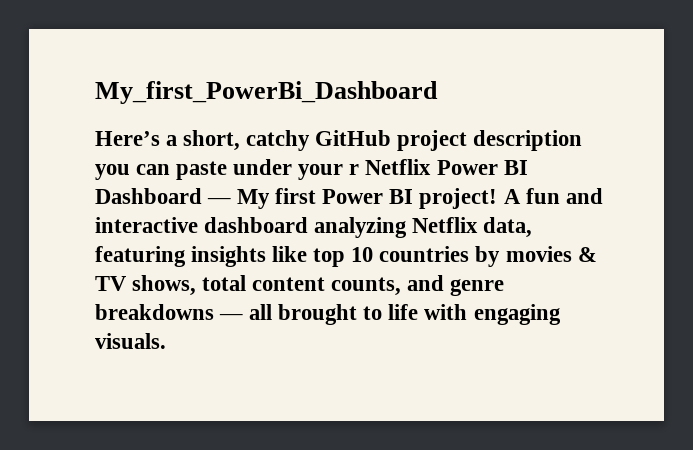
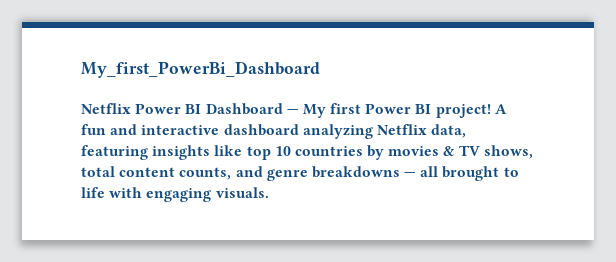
- Here’s a short, catchy GitHub project description you can paste under your r Netflix Power BI Dashboard — My first Power BI project!
+ Netflix Power BI Dashboard — My first Power BI project!

